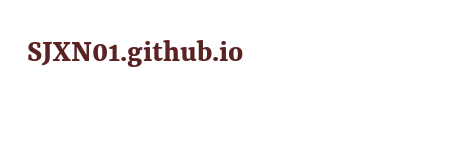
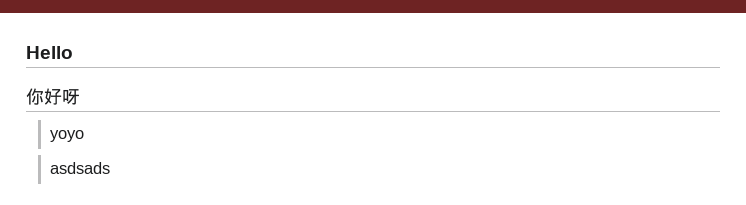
- SJXN01.github.io
+ Hello
+ 你好呀
+ yoyo
+ asdsads

